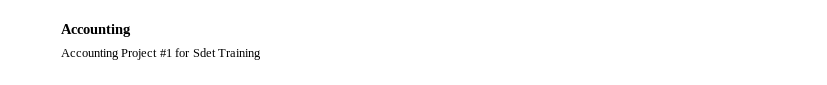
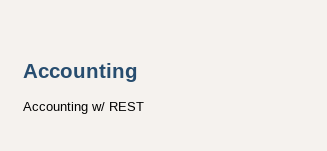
- Accounting Project #1 for Sdet Training
+ Accounting w/ REST

